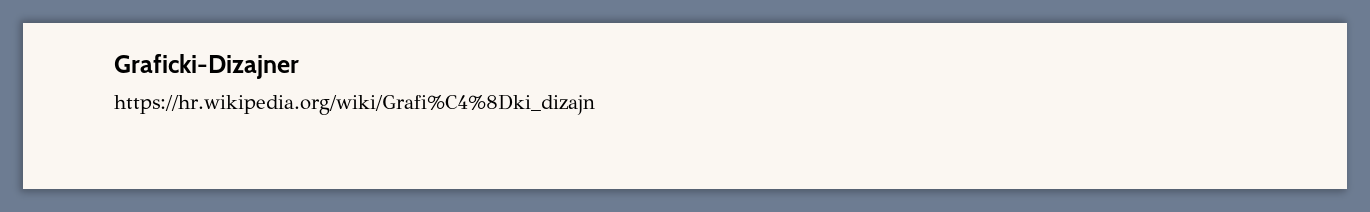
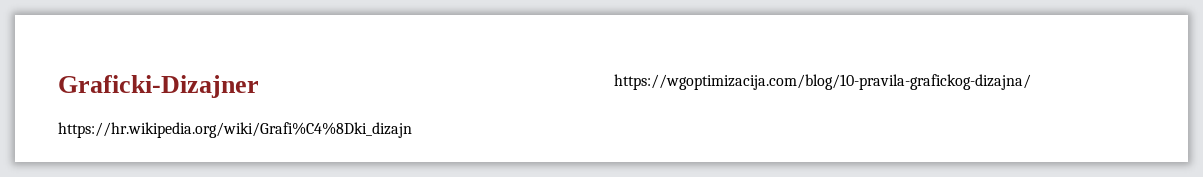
- https://hr.wikipedia.org/wiki/Grafi%C4%8Dki_dizajn
+ https://hr.wikipedia.org/wiki/Grafi%C4%8Dki_dizajn https://wgoptimizacija.com/blog/10-pravila-grafickog-dizajna/

